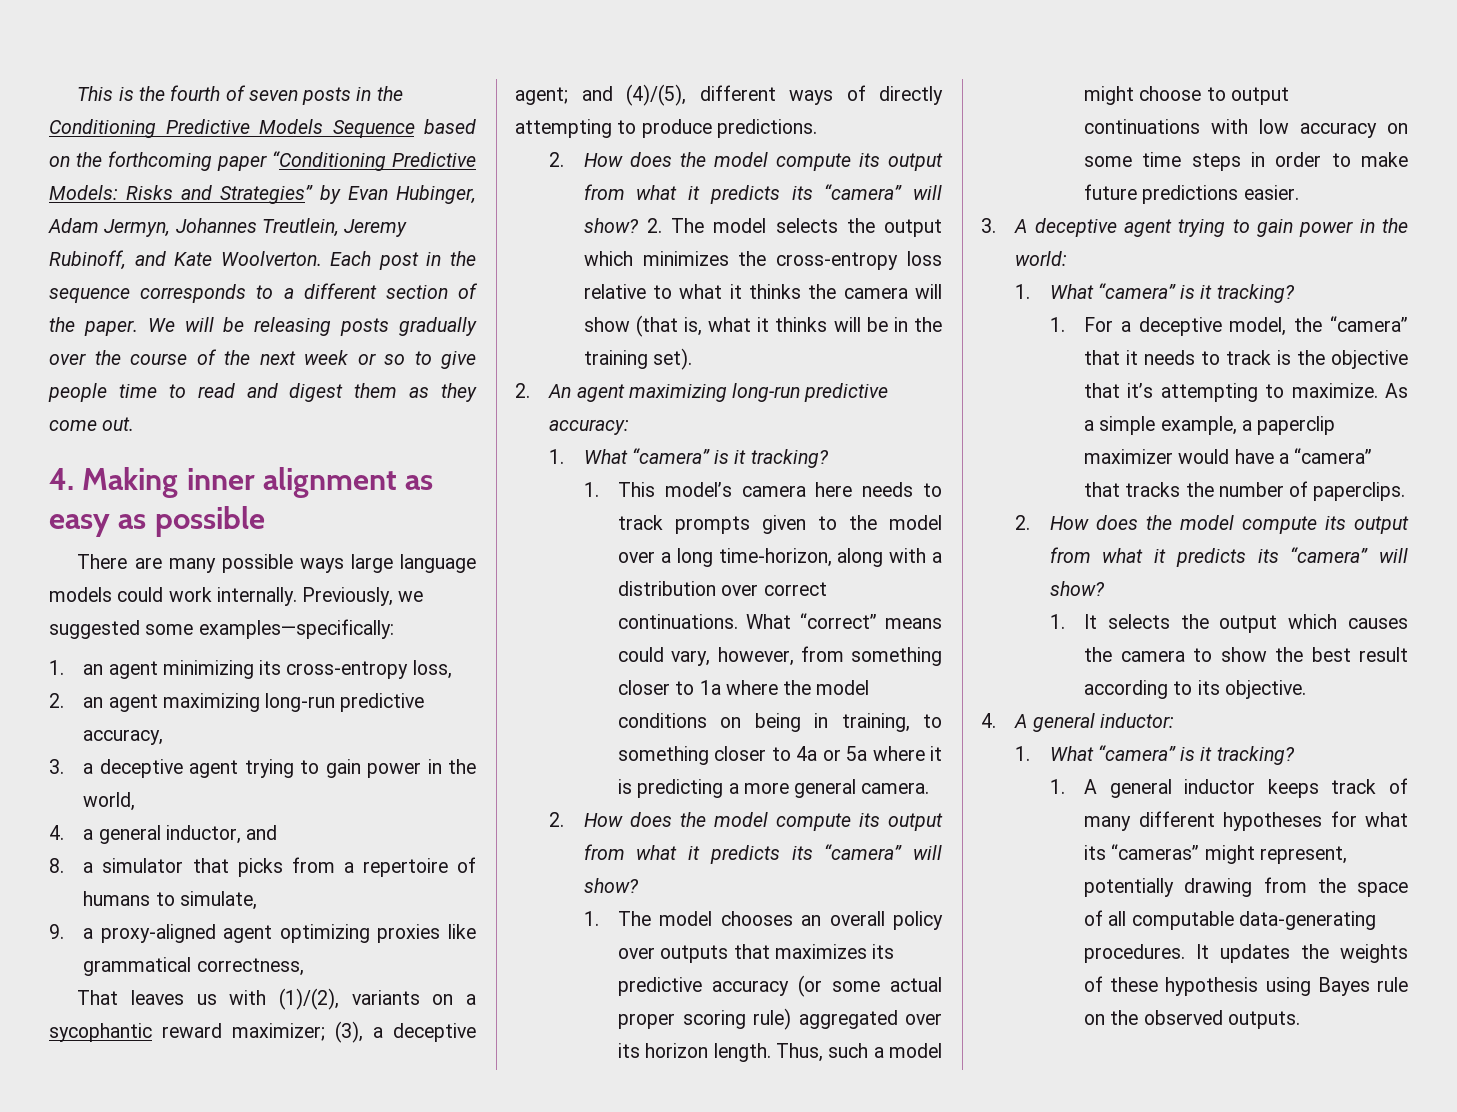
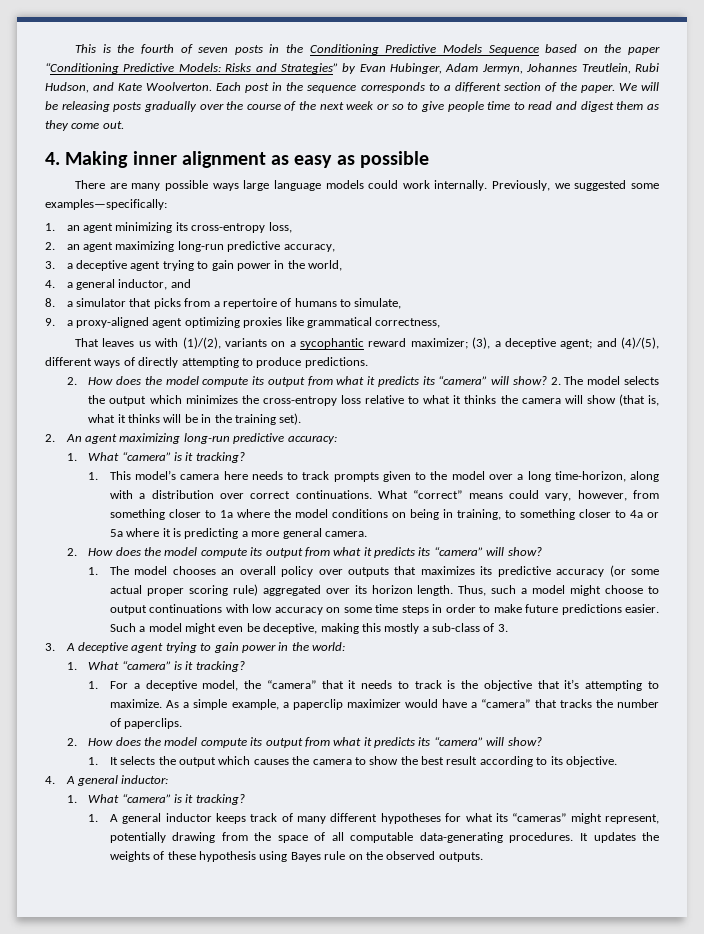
- This is the fourth of seven posts in the Conditioning Predictive Models Sequence based on the forthcoming paper “Conditioning Predictive Models: Risks and Strategies” by Evan Hubinger, Adam Jermyn, Johannes Treutlein, Jeremy Rubinoff, and Kate Woolverton.
+ This is the fourth of seven posts in the Conditioning Predictive Models Sequence based on the paper “Conditioning Predictive Models: Risks and Strategies” by Evan Hubinger, Adam Jermyn, Johannes Treutlein, Rubi Hudson, and Kate Woolverton.
+ Such a model might even be deceptive, making this mostly a sub-class of 3.

